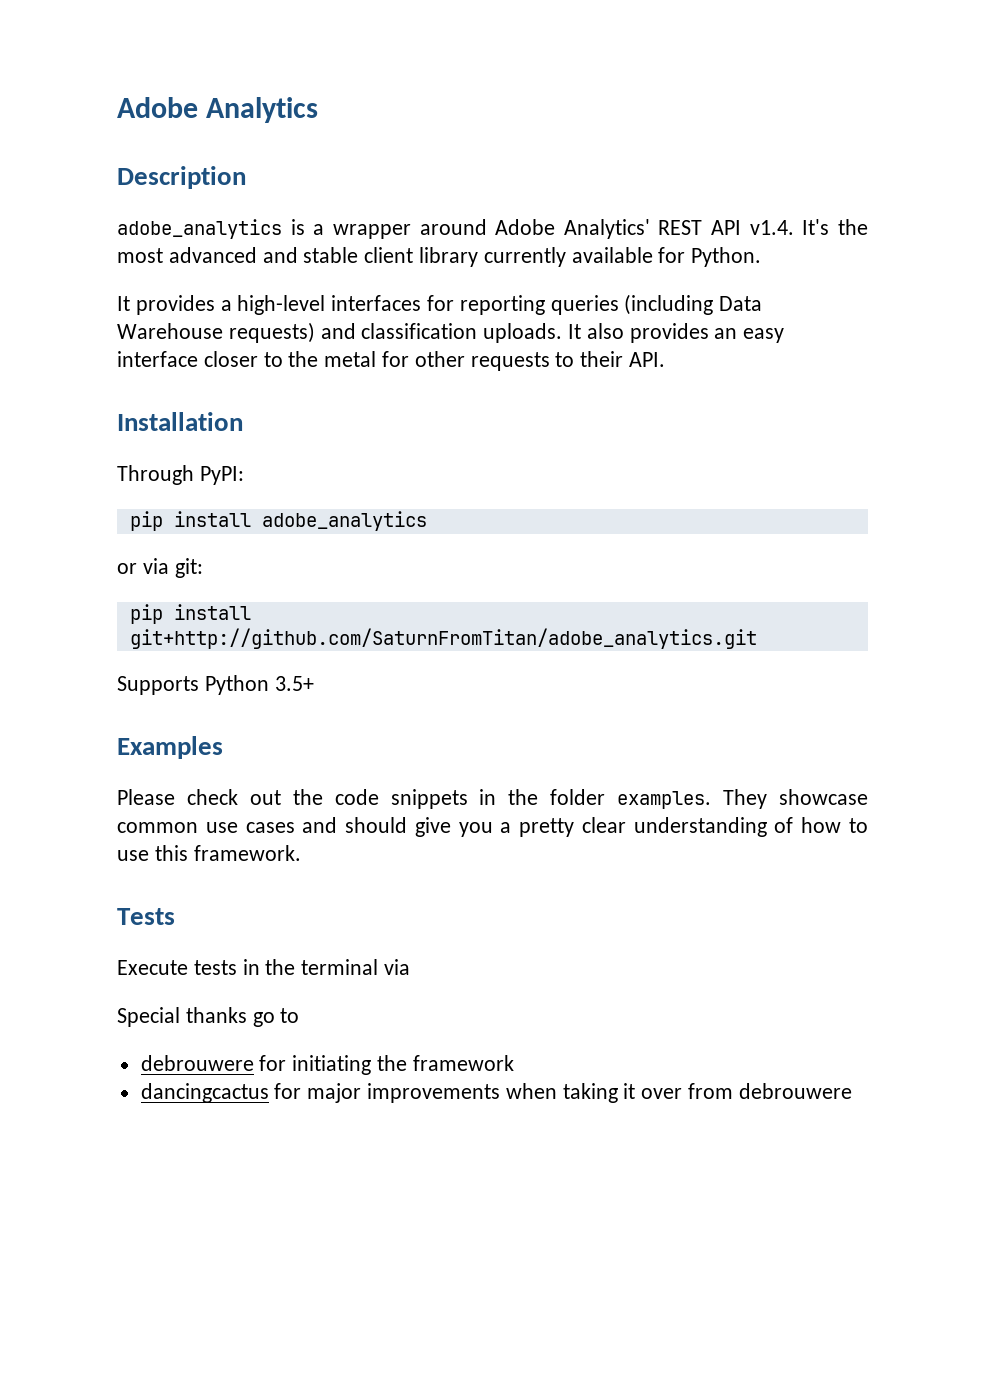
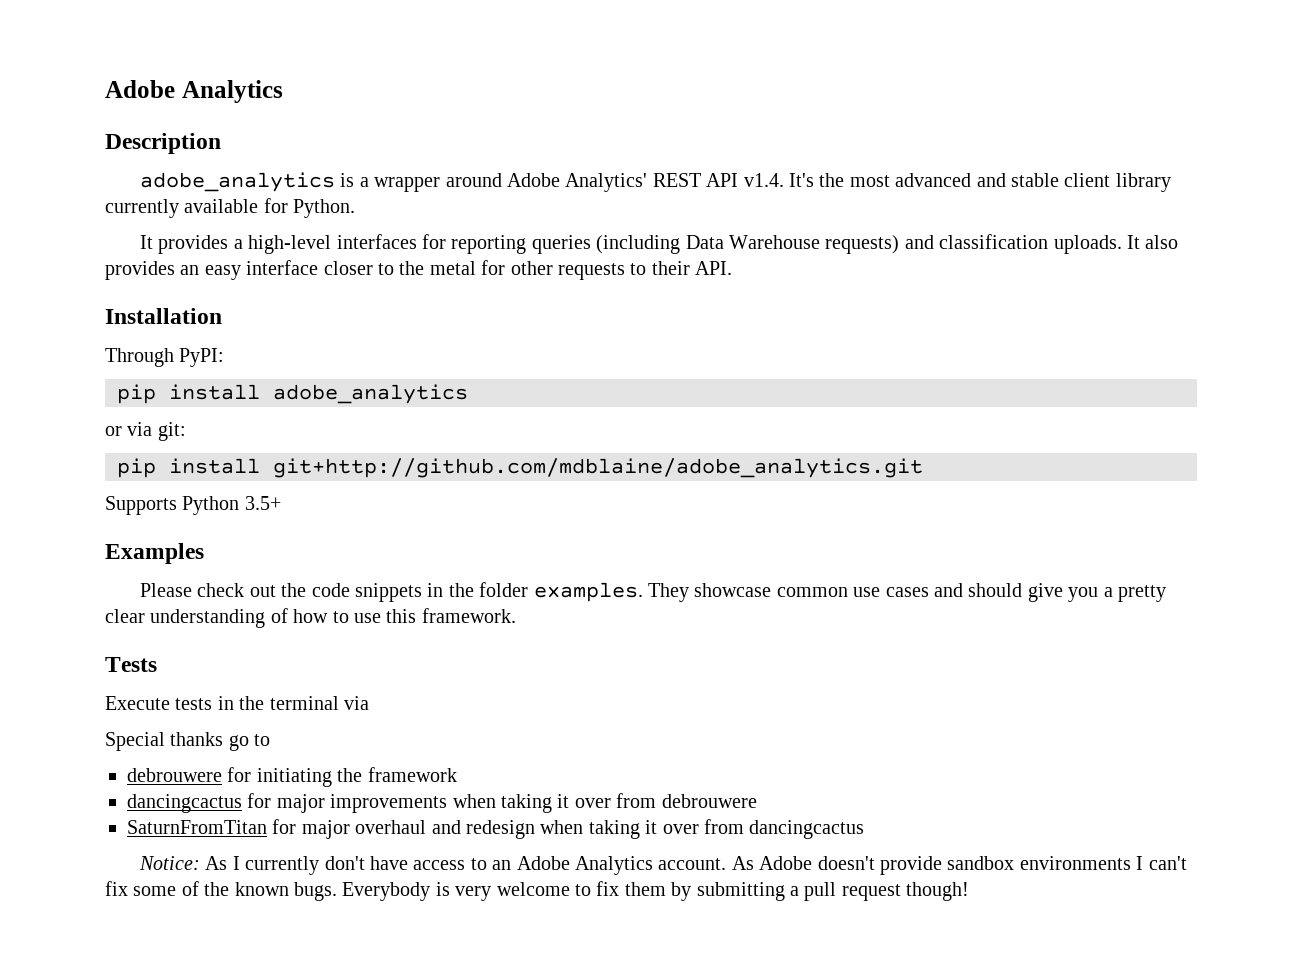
- pip install git+http://github.com/SaturnFromTitan/adobe_analytics.git
+ pip install git+http://github.com/mdblaine/adobe_analytics.git
+ SaturnFromTitan for major overhaul and redesign when taking it over from dancingcactus
+ Notice: As I currently don't have access to an Adobe Analytics account. As Adobe doesn't provide sandbox environments I can't fix some of the known bugs. Everybody is very welcome to fix them by submitting a pull request though!

